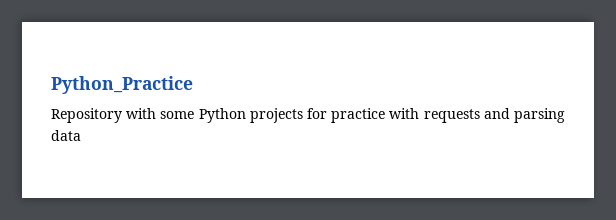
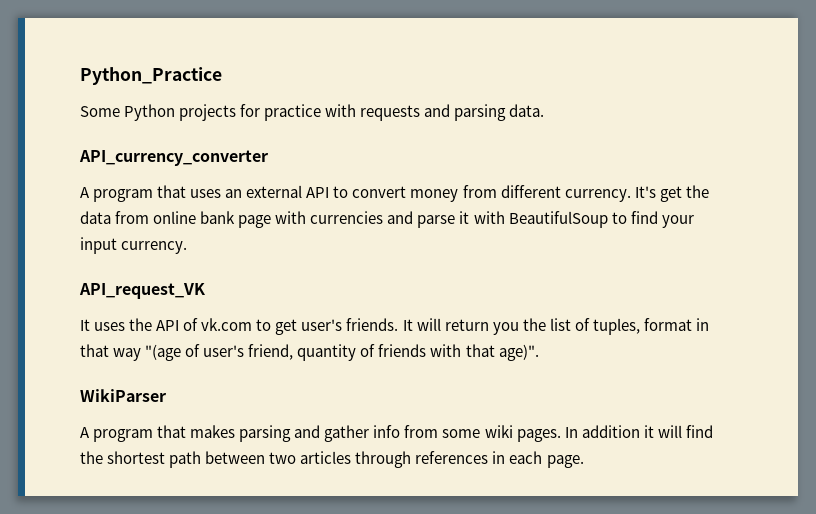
- Repository with some Python projects for practice with requests and parsing data
+ Some Python projects for practice with requests and parsing data.
+ API_currency_converter
+ A program that uses an external API to convert money from different currency. It's get the data from online bank page with currencies and parse it with BeautifulSoup to find your input currency.
+ API_request_VK
+ It uses the API of vk.com to get user's friends. It will return you the list of tuples, format in that way "(age of user's friend, quantity of friends with that age)".
+ WikiParser
+ A program that makes parsing and gather info from some wiki pages. In addition it will find the shortest path between two articles through references in each page.

